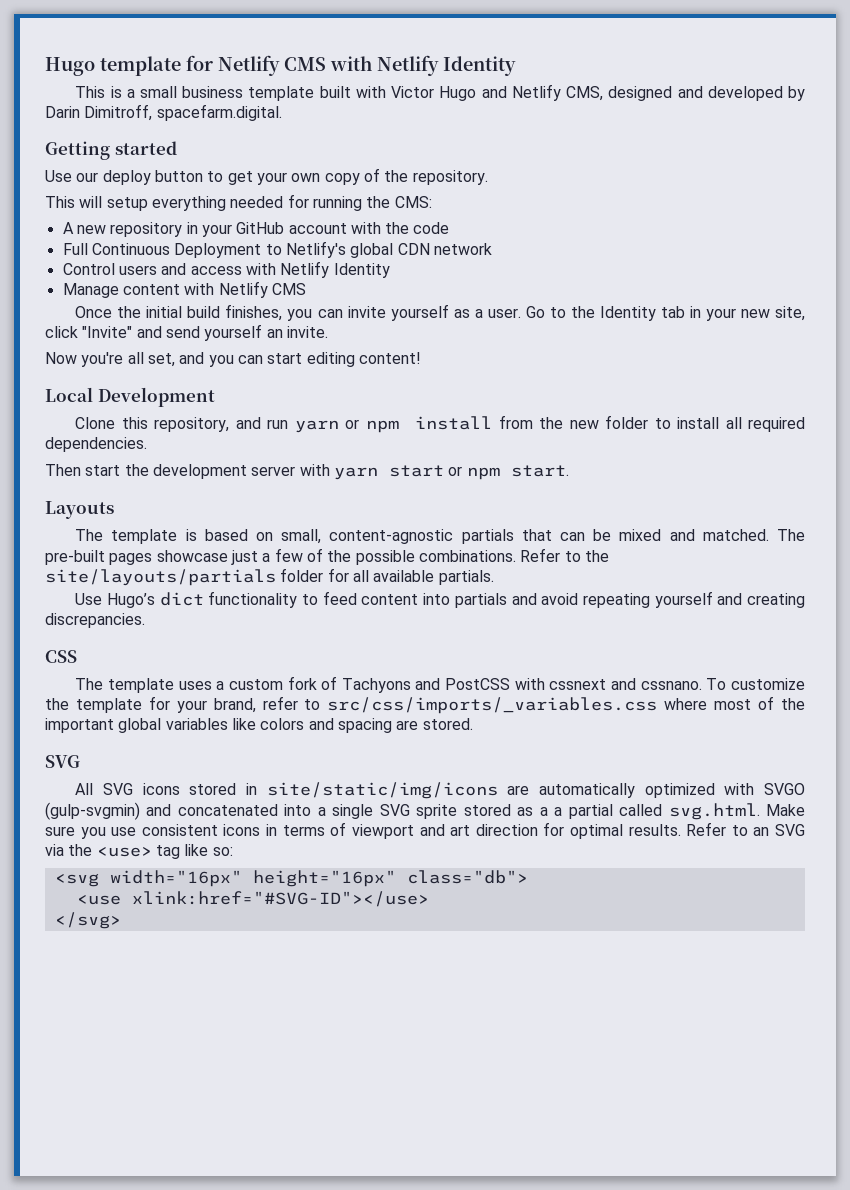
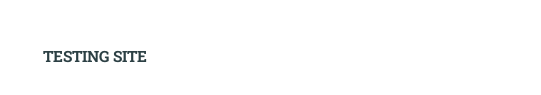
- Hugo template for Netlify CMS with Netlify Identity
- This is a small business template built with Victor Hugo and Netlify CMS, designed and developed by Darin Dimitroff, spacefarm.digital.
- Getting started
- Use our deploy button to get your own copy of the repository.
- This will setup everything needed for running the CMS:
- A new repository in your GitHub account with the code
- Full Continuous Deployment to Netlify's global CDN network
- Control users and access with Netlify Identity
- Manage content with Netlify CMS
- Once the initial build finishes, you can invite yourself as a user. Go to the Identity tab in your new site, click "Invite" and send yourself an invite.
- Now you're all set, and you can start editing content!
- Local Development
- Clone this repository, and run yarn or npm install from the new folder to install all required dependencies.
- Then start the development server with yarn start or npm start.
- Layouts
- The template is based on small, content-agnostic partials that can be mixed and matched. The pre-built pages showcase just a few of the possible combinations. Refer to the site/layouts/partials folder for all available partials.
- Use Hugo’s dict functionality to feed content into partials and avoid repeating yourself and creating discrepancies.
- CSS
- The template uses a custom fork of Tachyons and PostCSS with cssnext and cssnano. To customize the template for your brand, refer to src/css/imports/_variables.css where most of the important global variables like colors and spacing are stored.
- SVG
- All SVG icons stored in site/static/img/icons are automatically optimized with SVGO (gulp-svgmin) and concatenated into a single SVG sprite stored as a a partial called svg.html. Make sure you use consistent icons in terms of viewport and art direction for optimal results. Refer to an SVG via the <use> tag like so:
- <svg width="16px" height="16px" class="db">
- <use xlink:href="#SVG-ID"></use>
- </svg>
+ TESTING SITE

